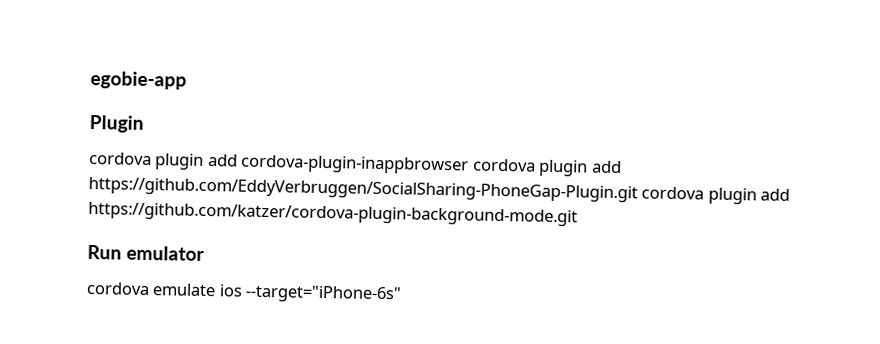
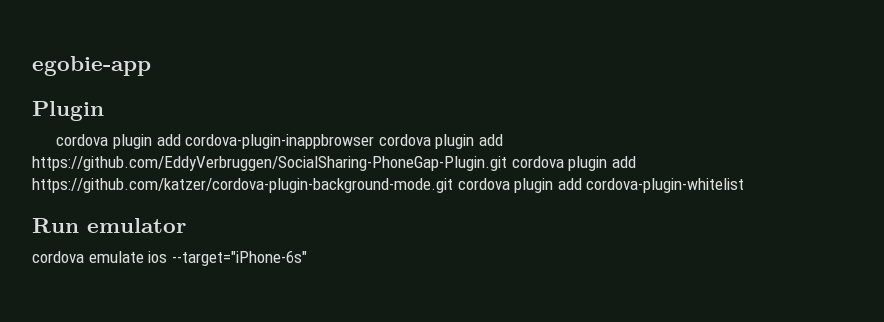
- cordova plugin add cordova-plugin-inappbrowser cordova plugin add https://github.com/EddyVerbruggen/SocialSharing-PhoneGap-Plugin.git cordova plugin add https://github.com/katzer/cordova-plugin-background-mode.git
+ cordova plugin add cordova-plugin-inappbrowser cordova plugin add https://github.com/EddyVerbruggen/SocialSharing-PhoneGap-Plugin.git cordova plugin add https://github.com/katzer/cordova-plugin-background-mode.git cordova plugin add cordova-plugin-whitelist

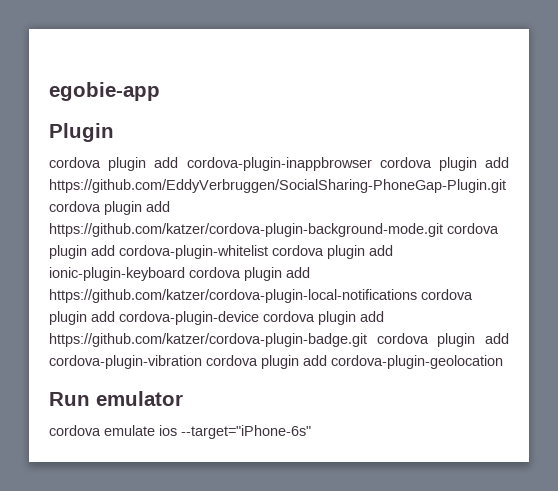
- cordova plugin add cordova-plugin-inappbrowser cordova plugin add https://github.com/EddyVerbruggen/SocialSharing-PhoneGap-Plugin.git cordova plugin add https://github.com/katzer/cordova-plugin-background-mode.git cordova plugin add cordova-plugin-whitelist
+ cordova plugin add cordova-plugin-inappbrowser cordova plugin add https://github.com/EddyVerbruggen/SocialSharing-PhoneGap-Plugin.git cordova plugin add https://github.com/katzer/cordova-plugin-background-mode.git cordova plugin add cordova-plugin-whitelist cordova plugin add ionic-plugin-keyboard cordova plugin add https://github.com/katzer/cordova-plugin-local-notifications cordova plugin add cordova-plugin-device cordova plugin add https://github.com/katzer/cordova-plugin-badge.git cordova plugin add cordova-plugin-vibration cordova plugin add cordova-plugin-geolocation

